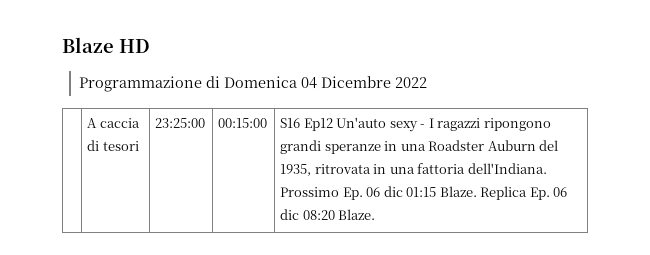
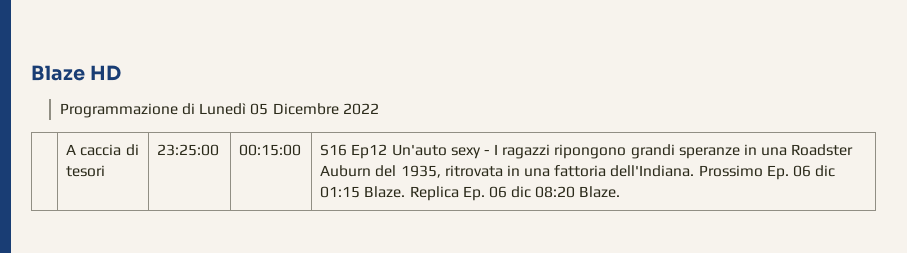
- Programmazione di Domenica 04 Dicembre 2022
+ Programmazione di Lunedì 05 Dicembre 2022

